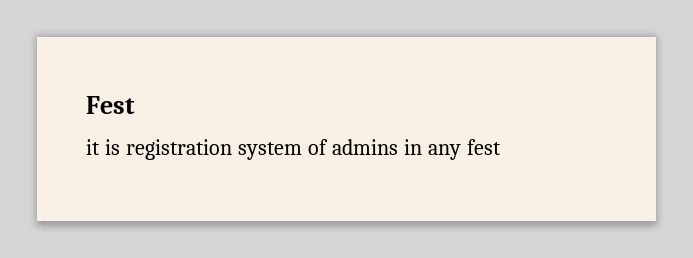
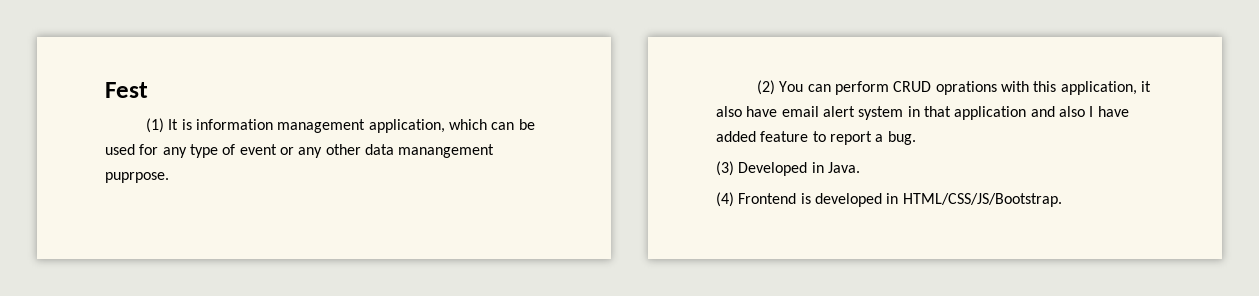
- it is registration system of admins in any fest
+ (1) It is information management application, which can be used for any type of event or any other data manangement puprpose.
+ (2) You can perform CRUD oprations with this application, it also have email alert system in that application and also I have added feature to report a bug.
+ (3) Developed in Java.
+ (4) Frontend is developed in HTML/CSS/JS/Bootstrap.

